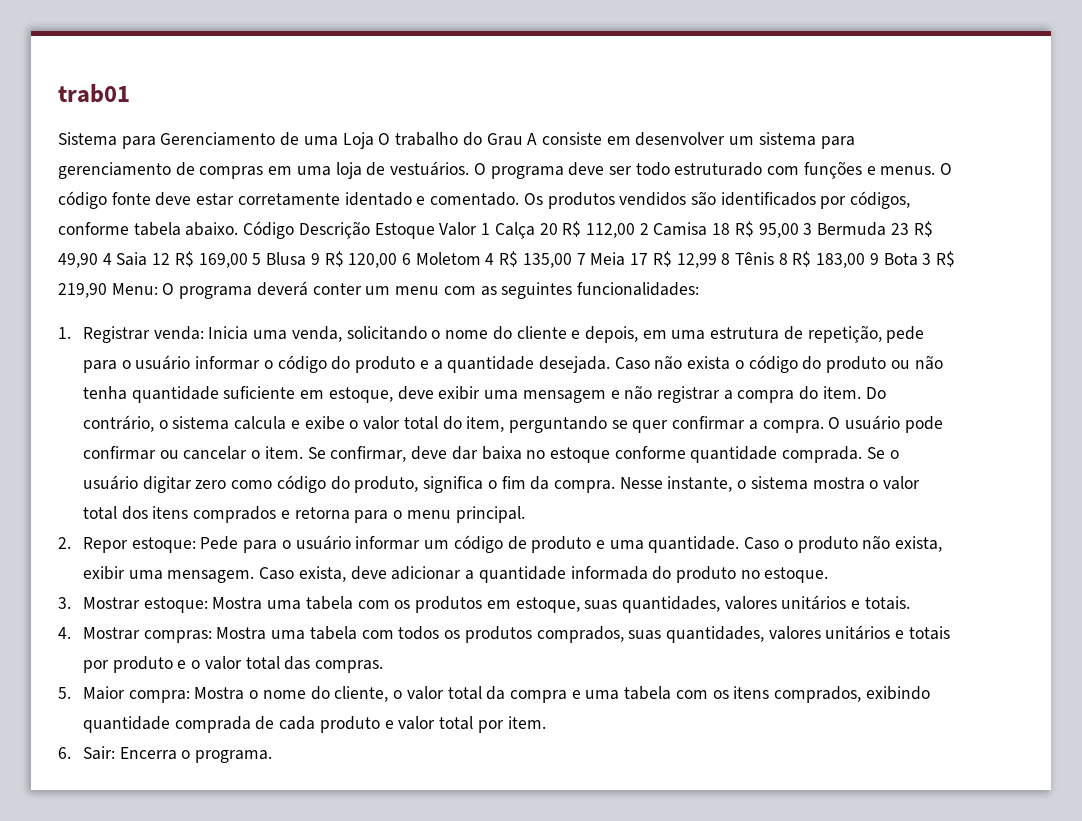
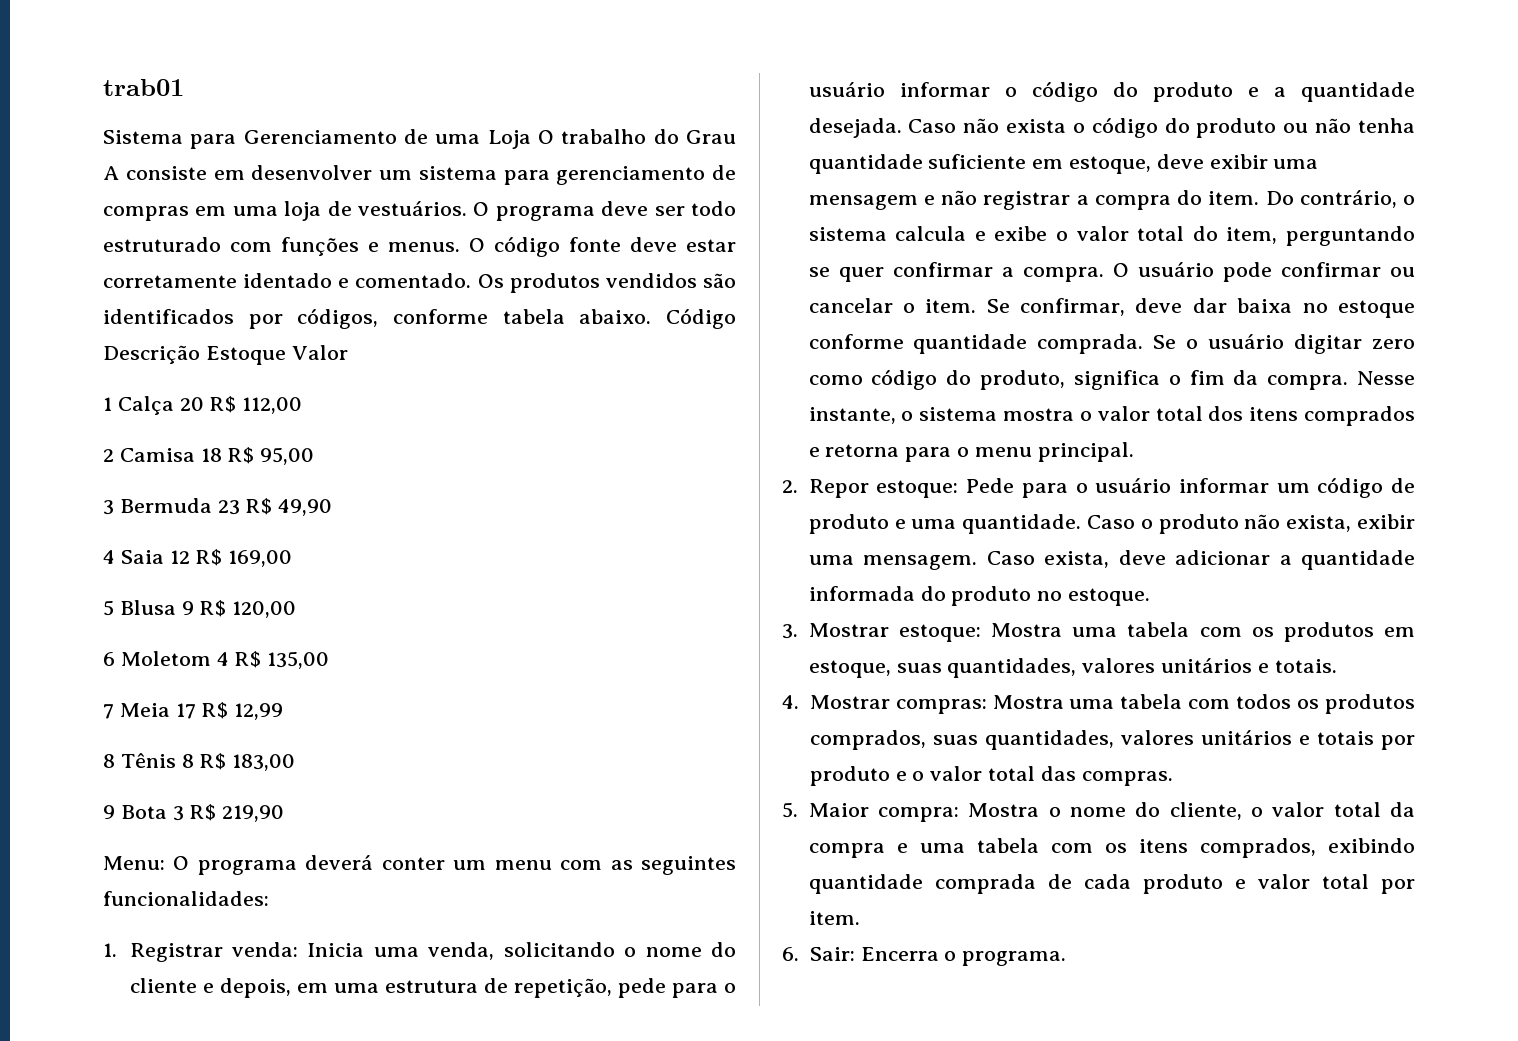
- Código Descrição Estoque Valor 1 Calça 20 R$ 112,00 2 Camisa 18 R$ 95,00 3 Bermuda 23 R$ 49,90 4 Saia 12 R$ 169,00 5 Blusa 9 R$ 120,00 6 Moletom 4 R$ 135,00 7 Meia 17 R$ 12,99 8 Tênis 8 R$ 183,00 9 Bota 3 R$ 219,90 Menu: O programa deverá conter um menu com as seguintes funcionalidades:
+ Código Descrição Estoque Valor
+ 1 Calça 20 R$ 112,00
+ 2 Camisa 18 R$ 95,00
+ 3 Bermuda 23 R$ 49,90
+ 4 Saia 12 R$ 169,00
+ 5 Blusa 9 R$ 120,00
+ 6 Moletom 4 R$ 135,00
+ 7 Meia 17 R$ 12,99
+ 8 Tênis 8 R$ 183,00
+ 9 Bota 3 R$ 219,90
+ Menu: O programa deverá conter um menu com as seguintes funcionalidades:

